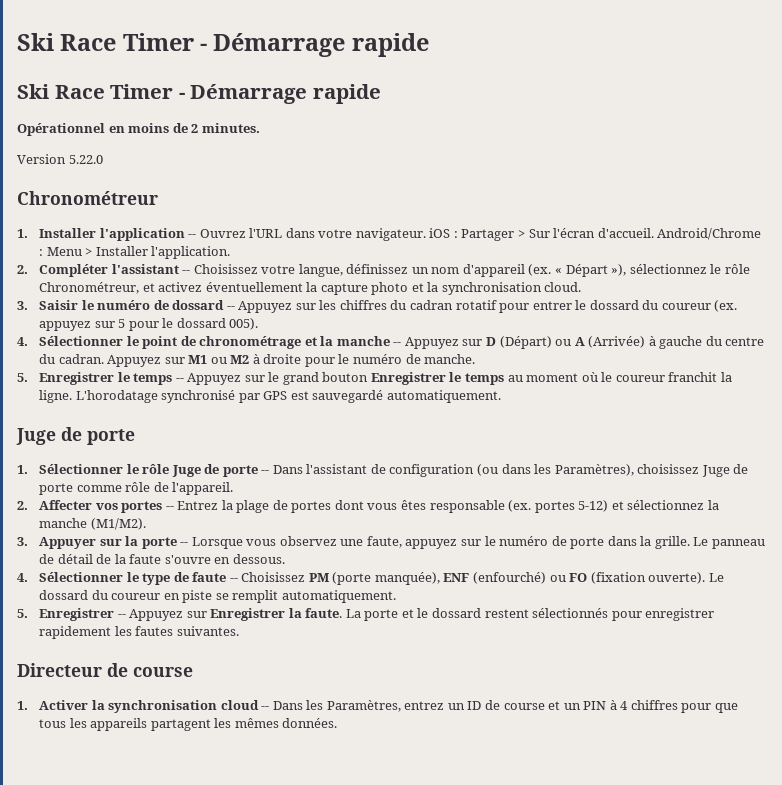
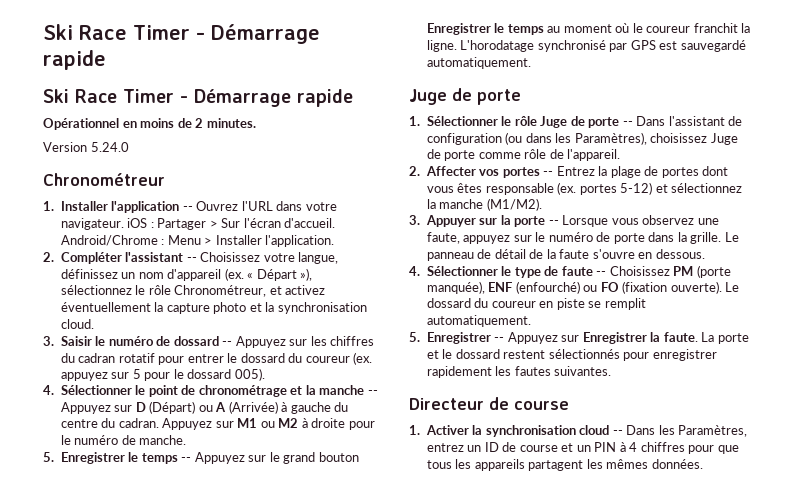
- Version 5.22.0
+ Version 5.24.0

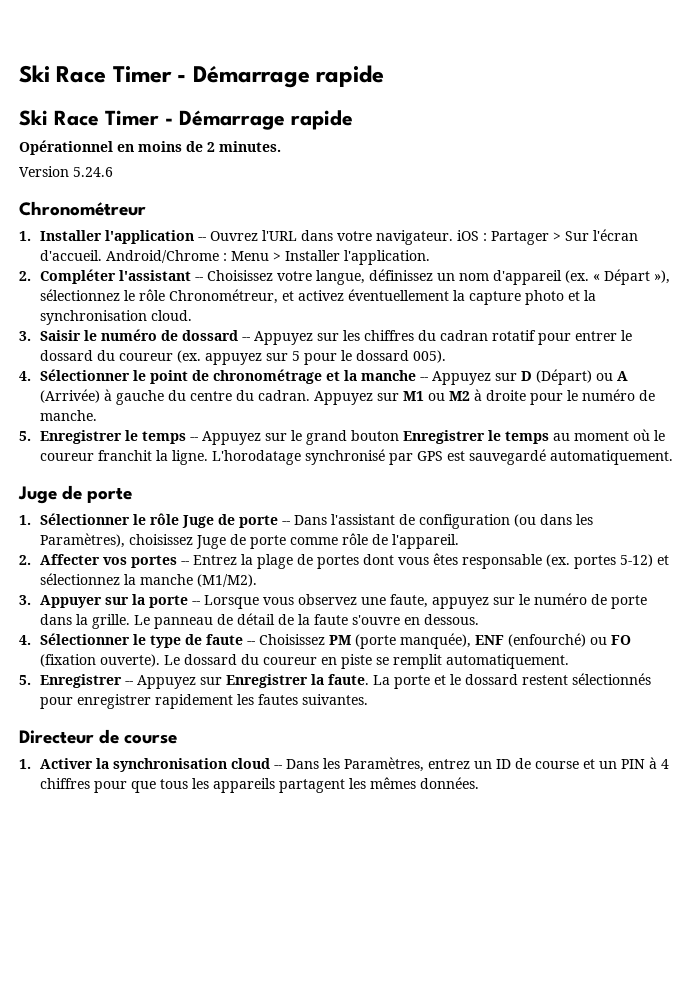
- Version 5.24.0
+ Version 5.24.6

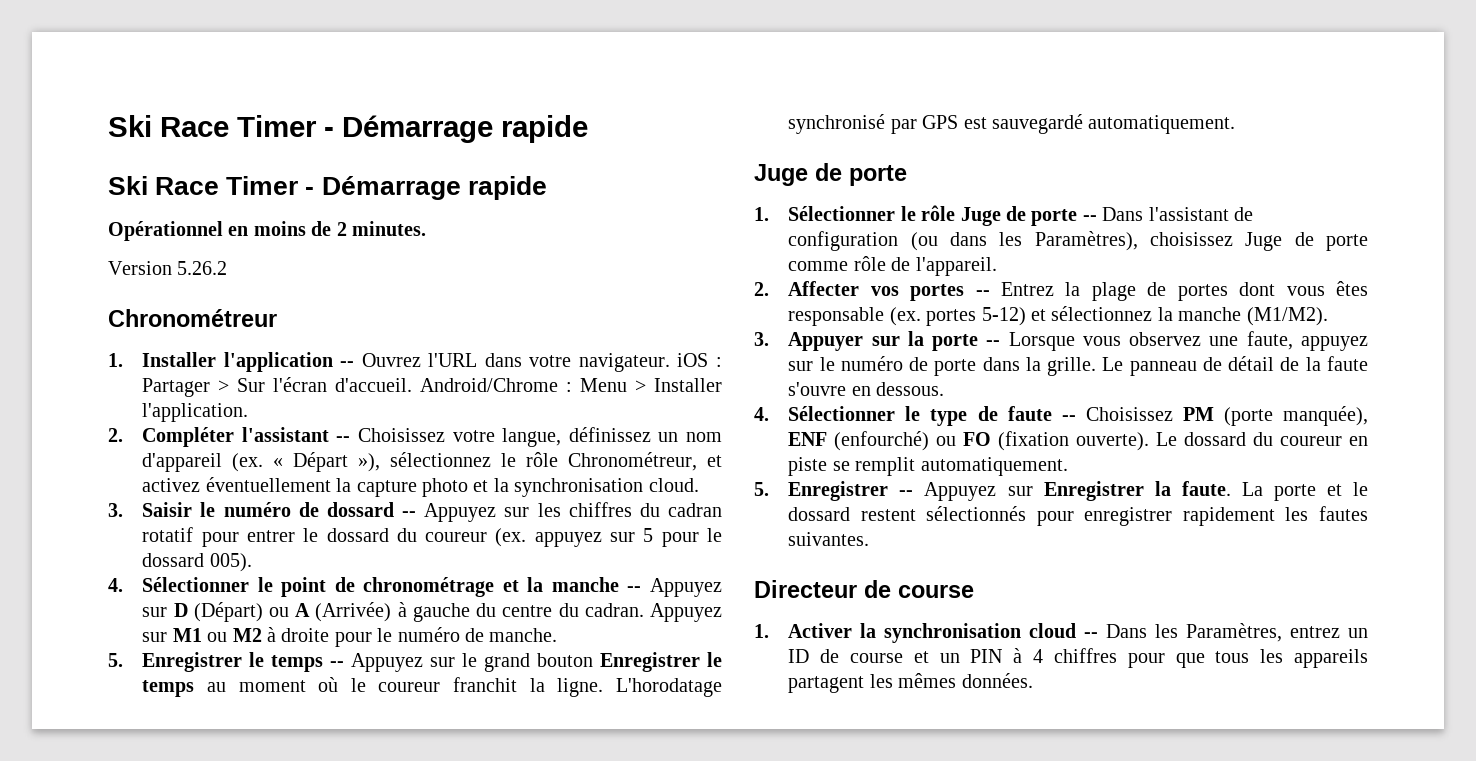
- Version 5.24.6
+ Version 5.26.2

